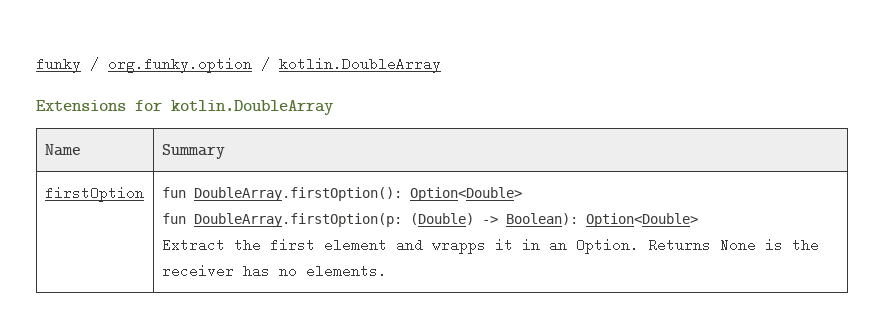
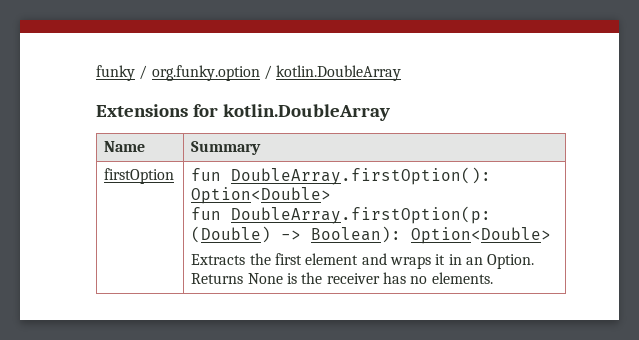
  firstOption | fun DoubleArray.firstOption(): Option<Double>
  fun DoubleArray.firstOption(p: (Double) -> Boolean): Option<Double>
- Extract the first element and wrapps it in an Option. Returns None is the receiver has no elements.
+ Extracts the first element and wraps it in an Option. Returns None is the receiver has no elements.

